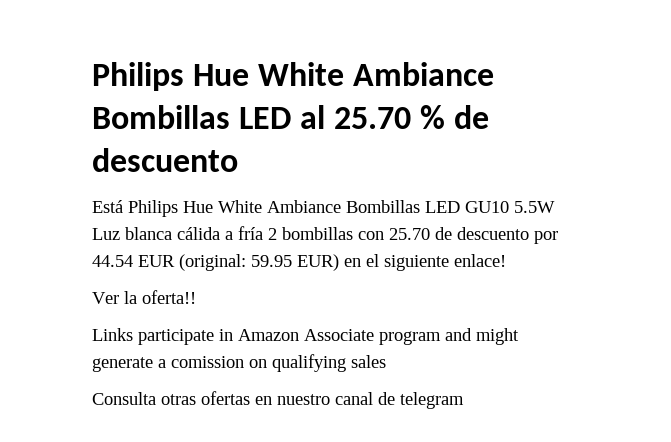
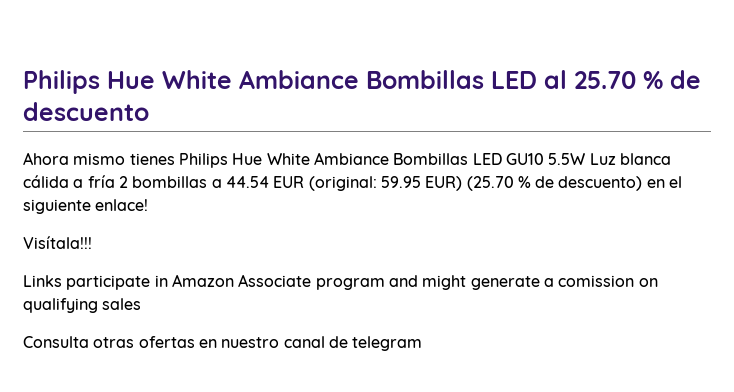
- Está Philips Hue White Ambiance Bombillas LED GU10 5.5W Luz blanca cálida a fría 2 bombillas con 25.70 de descuento por 44.54 EUR (original: 59.95 EUR) en el siguiente enlace!
+ Ahora mismo tienes Philips Hue White Ambiance Bombillas LED GU10 5.5W Luz blanca cálida a fría 2 bombillas a 44.54 EUR (original: 59.95 EUR) (25.70 % de descuento) en el siguiente enlace!
- Ver la oferta!!
+ Visítala!!!

